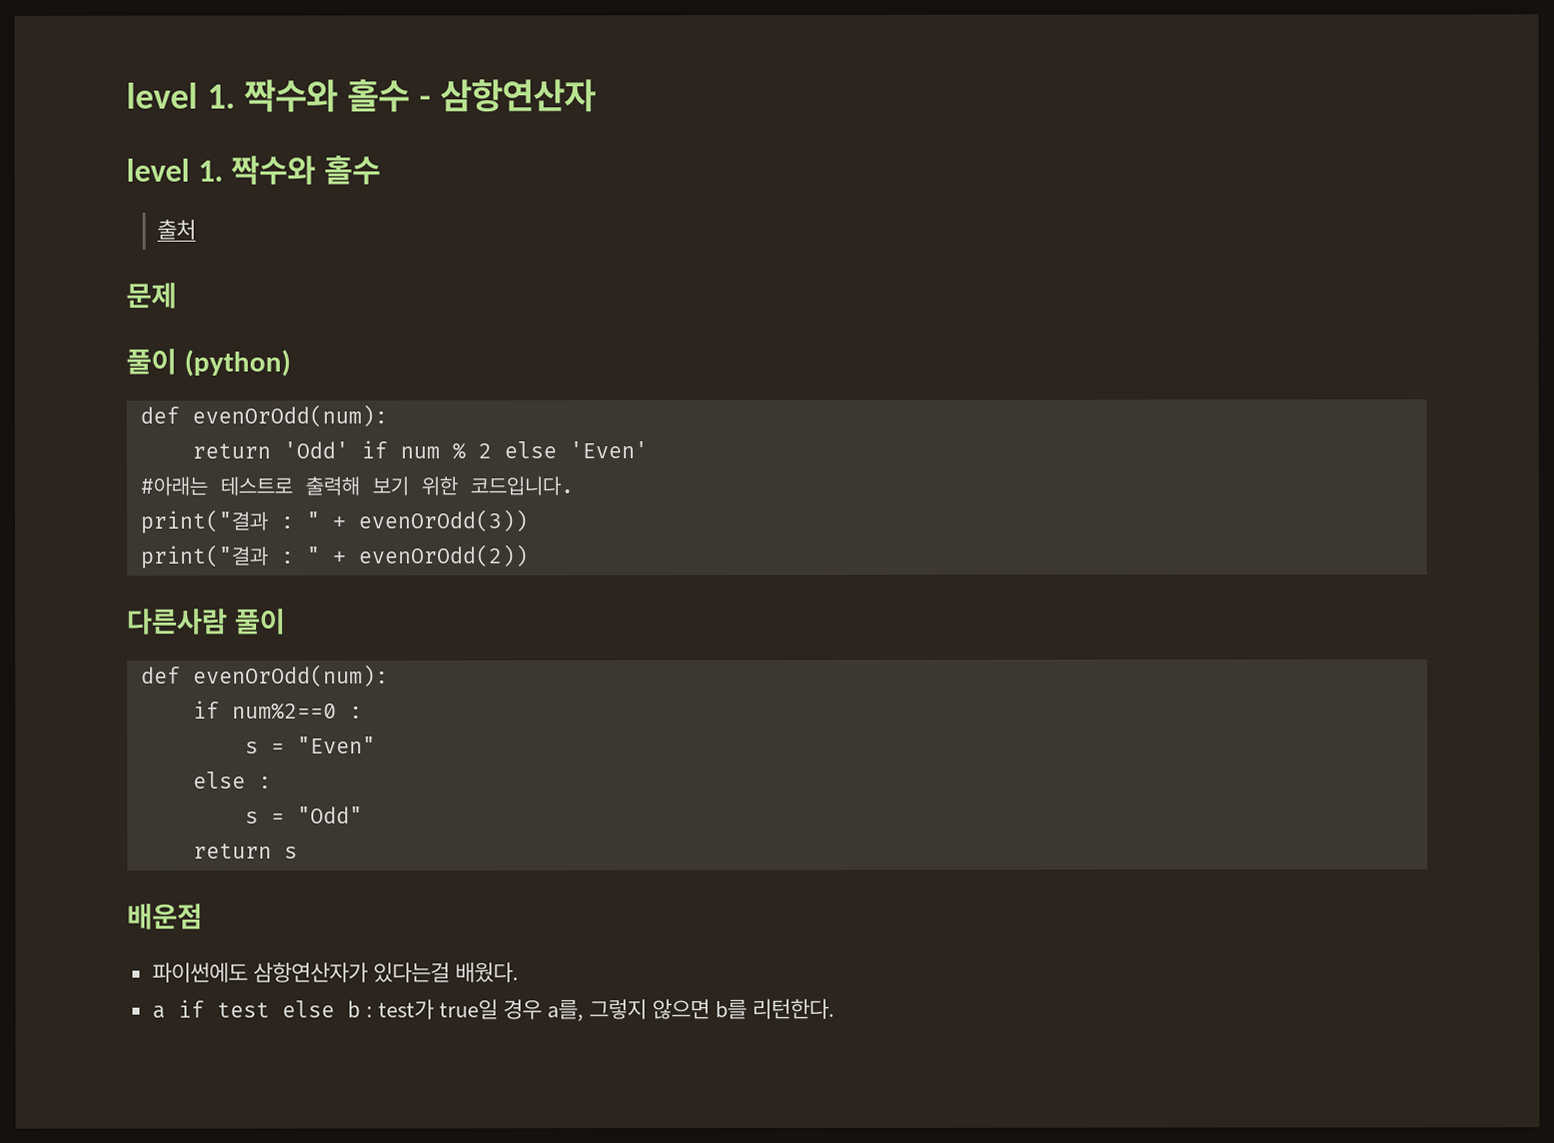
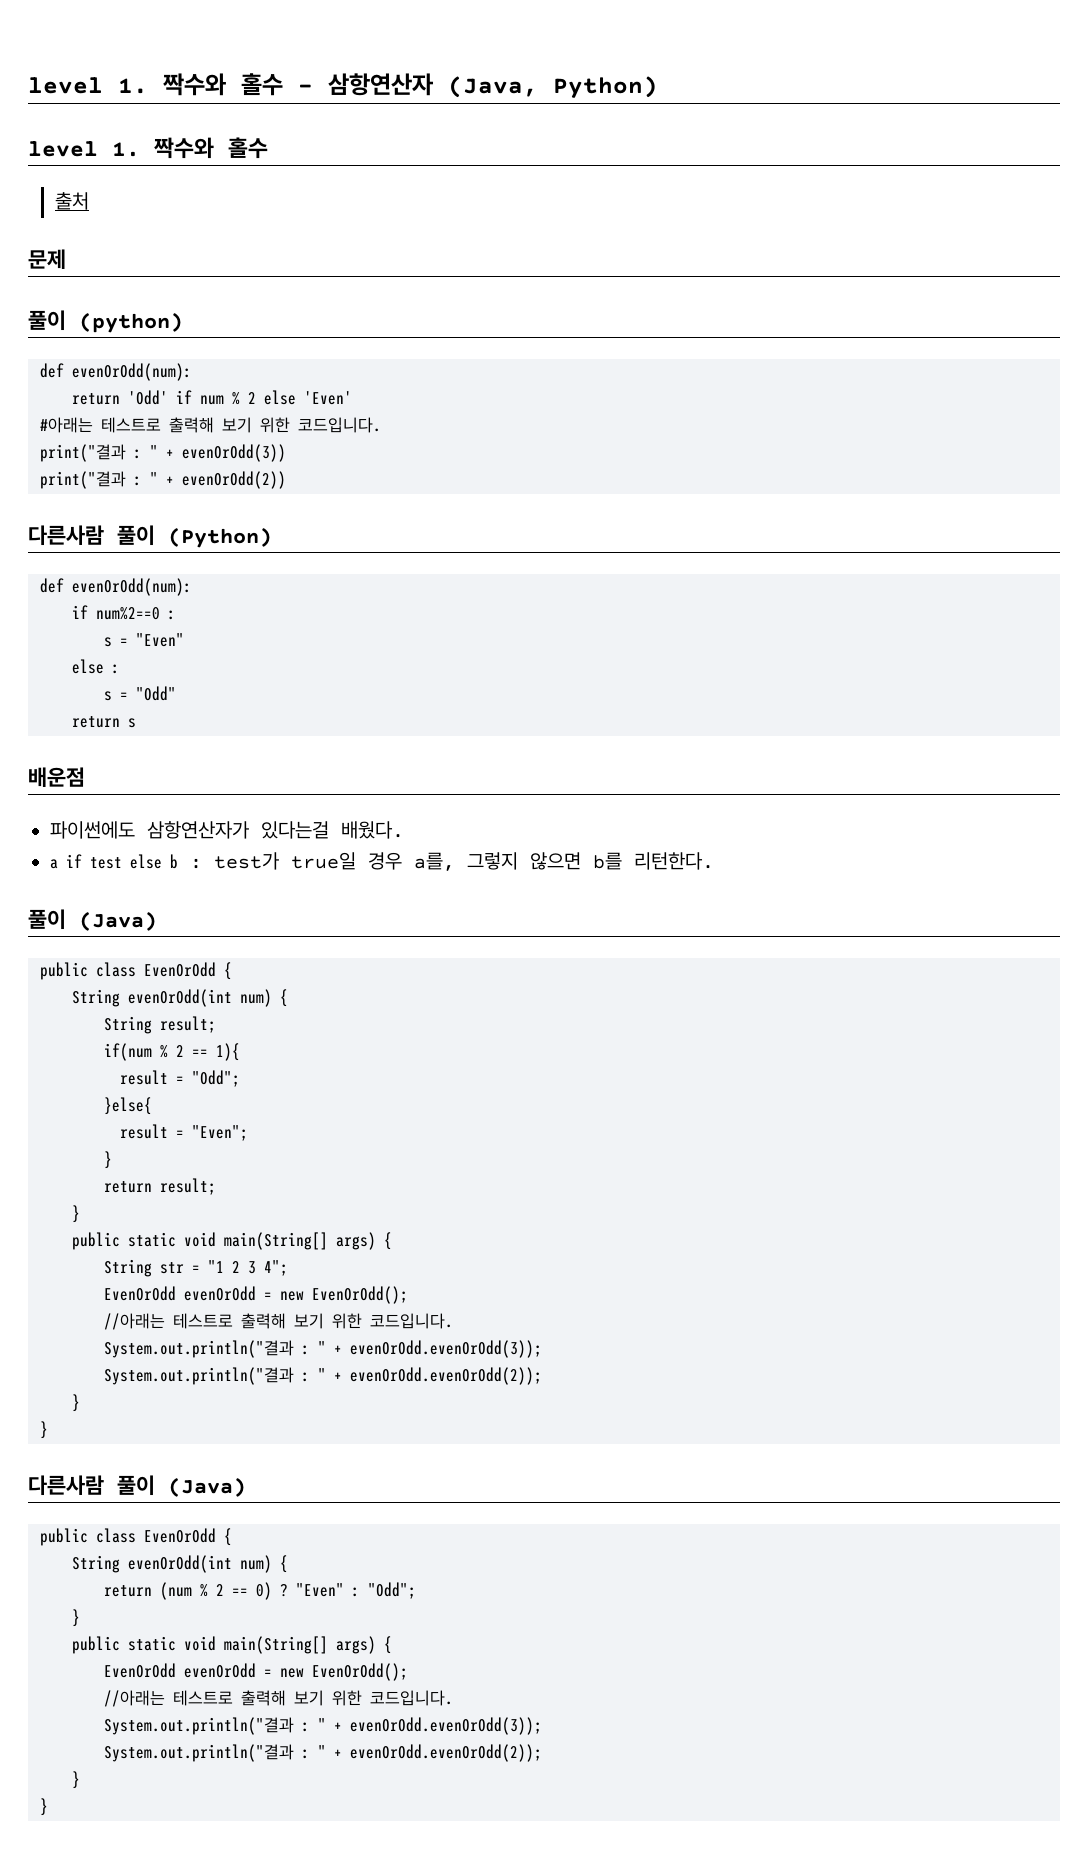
- level 1. 짝수와 홀수 - 삼항연산자
+ level 1. 짝수와 홀수 - 삼항연산자 (Java, Python)
- 다른사람 풀이
+ 다른사람 풀이 (Python)
  a if test else b : test가 true일 경우 a를, 그렇지 않으면 b를 리턴한다.
+ 풀이 (Java)
+ public class EvenOrOdd {
+ String evenOrOdd(int num) {
+ String result;
+ if(num % 2 == 1){
+ result = "Odd";
+ }else{
+ result = "Even";
+ }
+ return result;
+ }
+ public static void main(String[] args) {
+ String str = "1 2 3 4";
+ EvenOrOdd evenOrOdd = new EvenOrOdd();
+ //아래는 테스트로 출력해 보기 위한 코드입니다.
+ System.out.println("결과 : " + evenOrOdd.evenOrOdd(3));
+ System.out.println("결과 : " + evenOrOdd.evenOrOdd(2));
+ }
+ }
+ 다른사람 풀이 (Java)
+ public class EvenOrOdd {
+ String evenOrOdd(int num) {
+ return (num % 2 == 0) ? "Even" : "Odd";
+ }
+ public static void main(String[] args) {
+ EvenOrOdd evenOrOdd = new EvenOrOdd();
+ //아래는 테스트로 출력해 보기 위한 코드입니다.
+ System.out.println("결과 : " + evenOrOdd.evenOrOdd(3));
+ System.out.println("결과 : " + evenOrOdd.evenOrOdd(2));
+ }
+ }

